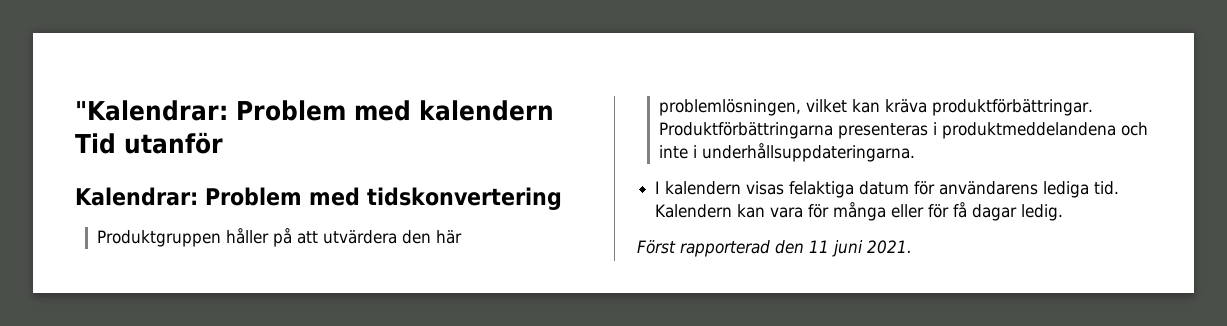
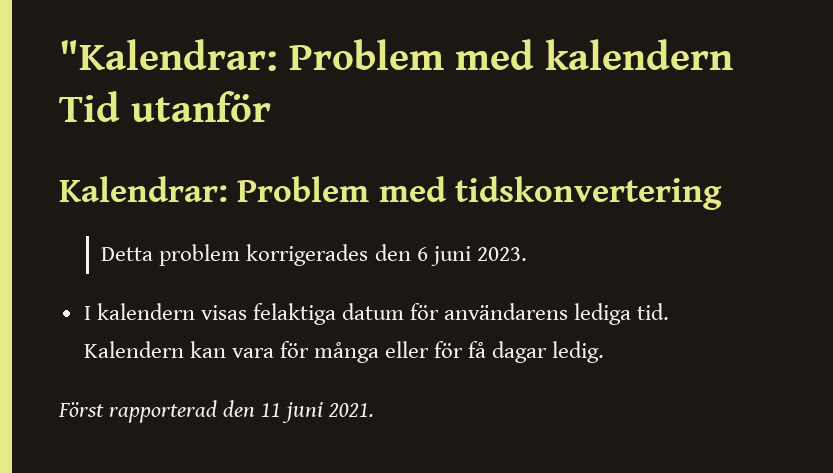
- Produktgruppen håller på att utvärdera den här problemlösningen, vilket kan kräva produktförbättringar. Produktförbättringarna presenteras i produktmeddelandena och inte i underhållsuppdateringarna.
+ Detta problem korrigerades den 6 juni 2023.

